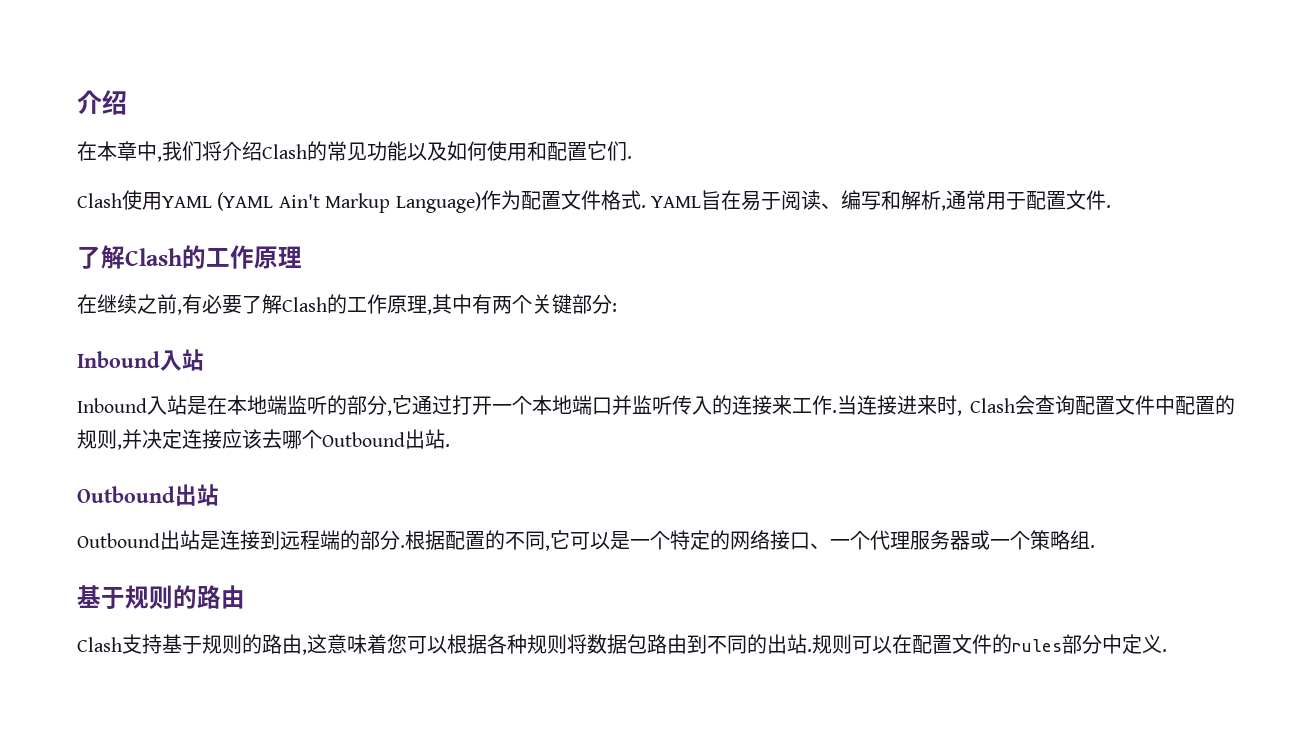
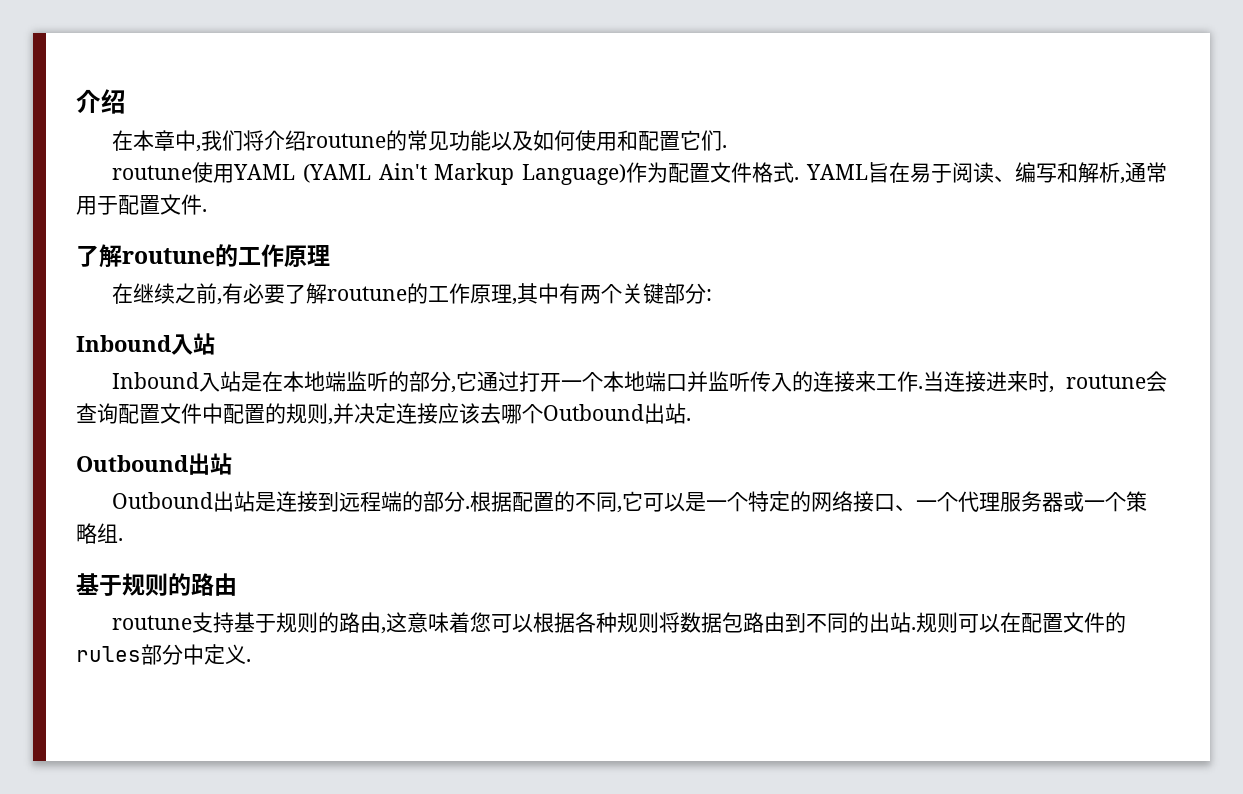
- 在本章中,我们将介绍Clash的常见功能以及如何使用和配置它们.
+ 在本章中,我们将介绍routune的常见功能以及如何使用和配置它们.
- Clash使用YAML (YAML Ain't Markup Language)作为配置文件格式.
+ routune使用YAML (YAML Ain't Markup Language)作为配置文件格式.
  YAML旨在易于阅读、编写和解析,通常用于配置文件.
- 了解Clash的工作原理
+ 了解routune的工作原理
- 在继续之前,有必要了解Clash的工作原理,其中有两个关键部分:
+ 在继续之前,有必要了解routune的工作原理,其中有两个关键部分:
- 当连接进来时, Clash会查询配置文件中配置的规则,并决定连接应该去哪个Outbound出站.
+ 当连接进来时, routune会查询配置文件中配置的规则,并决定连接应该去哪个Outbound出站.
- Clash支持基于规则的路由,这意味着您可以根据各种规则将数据包路由到不同的出站.
+ routune支持基于规则的路由,这意味着您可以根据各种规则将数据包路由到不同的出站.

